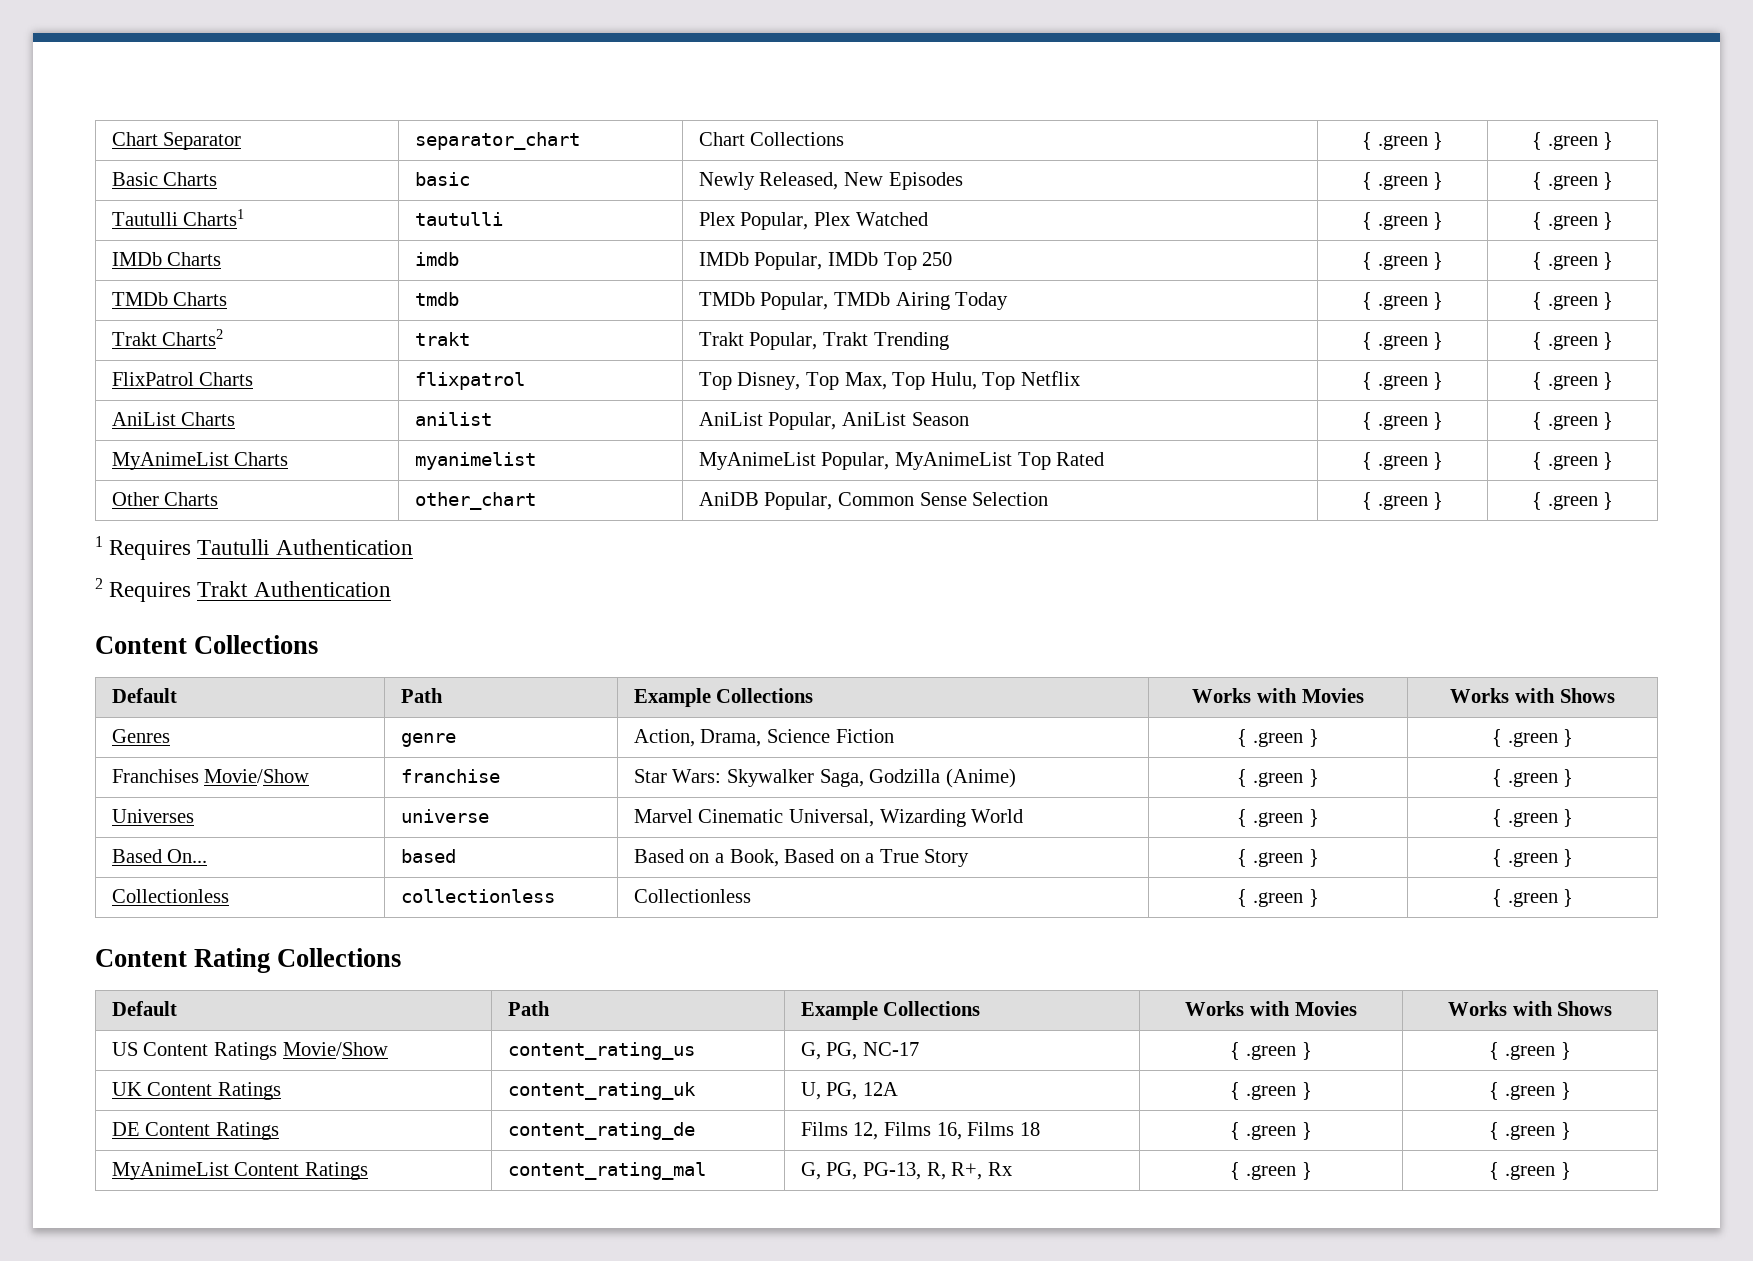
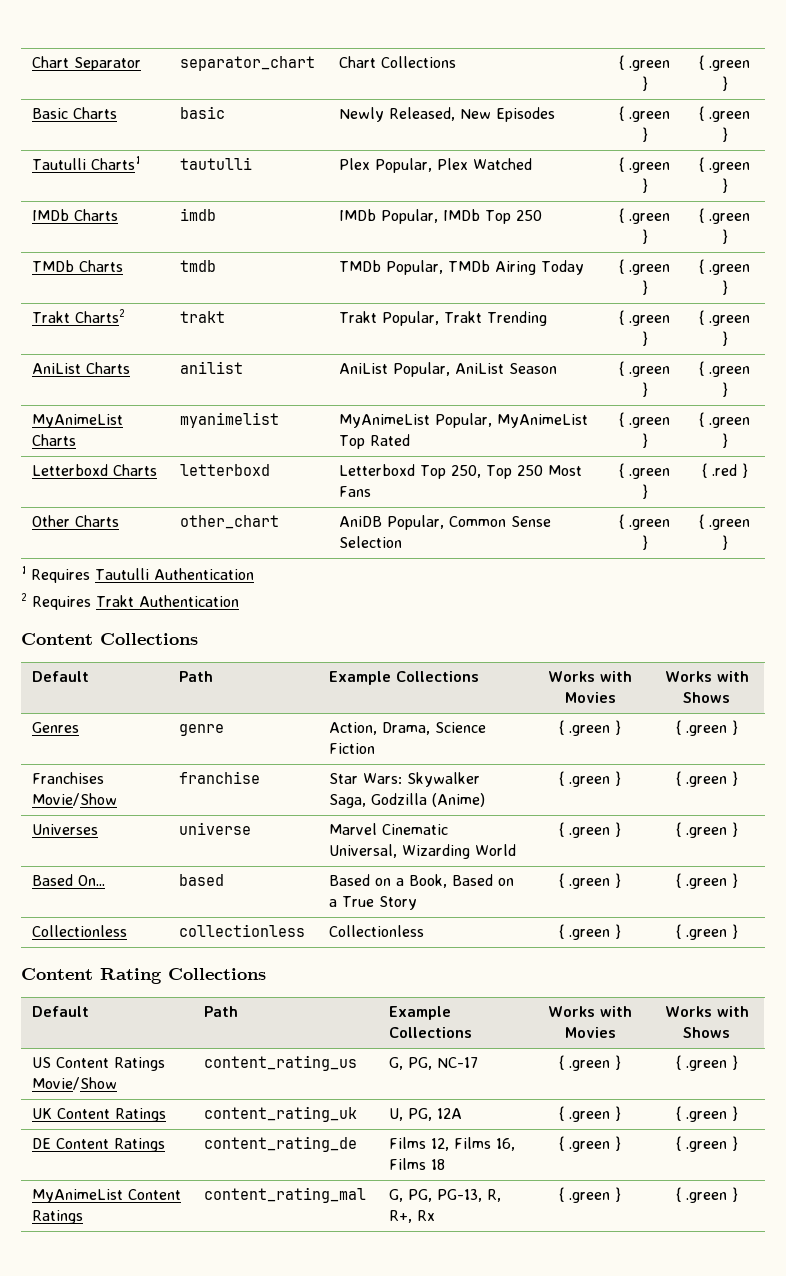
- FlixPatrol Charts | flixpatrol | Top Disney, Top Max, Top Hulu, Top Netflix | { .green } | { .green }
+ Letterboxd Charts | letterboxd | Letterboxd Top 250, Top 250 Most Fans | { .green } | { .red }

